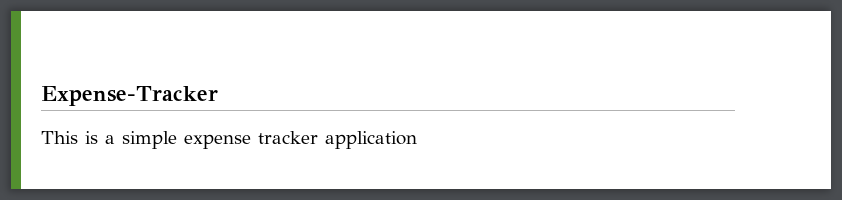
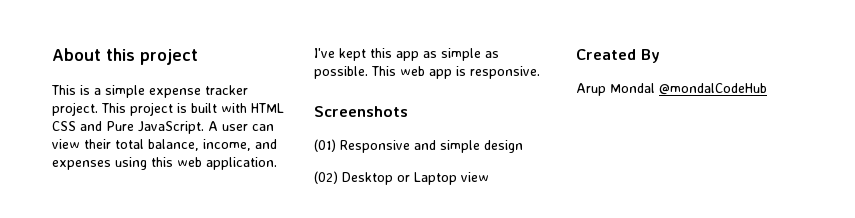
- Expense-Tracker
+ About this project
- This is a simple expense tracker application
+ This is a simple expense tracker project. This project is built with HTML CSS and Pure JavaScript. A user can view their total balance, income, and expenses using this web application. I've kept this app as simple as possible. This web app is responsive.
+ Screenshots
+ (01) Responsive and simple design
+ (02) Desktop or Laptop view
+ Created By
+ Arup Mondal @mondalCodeHub

